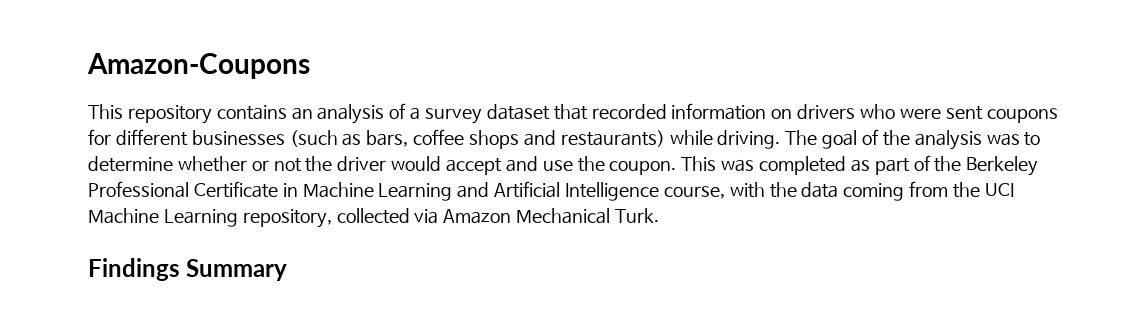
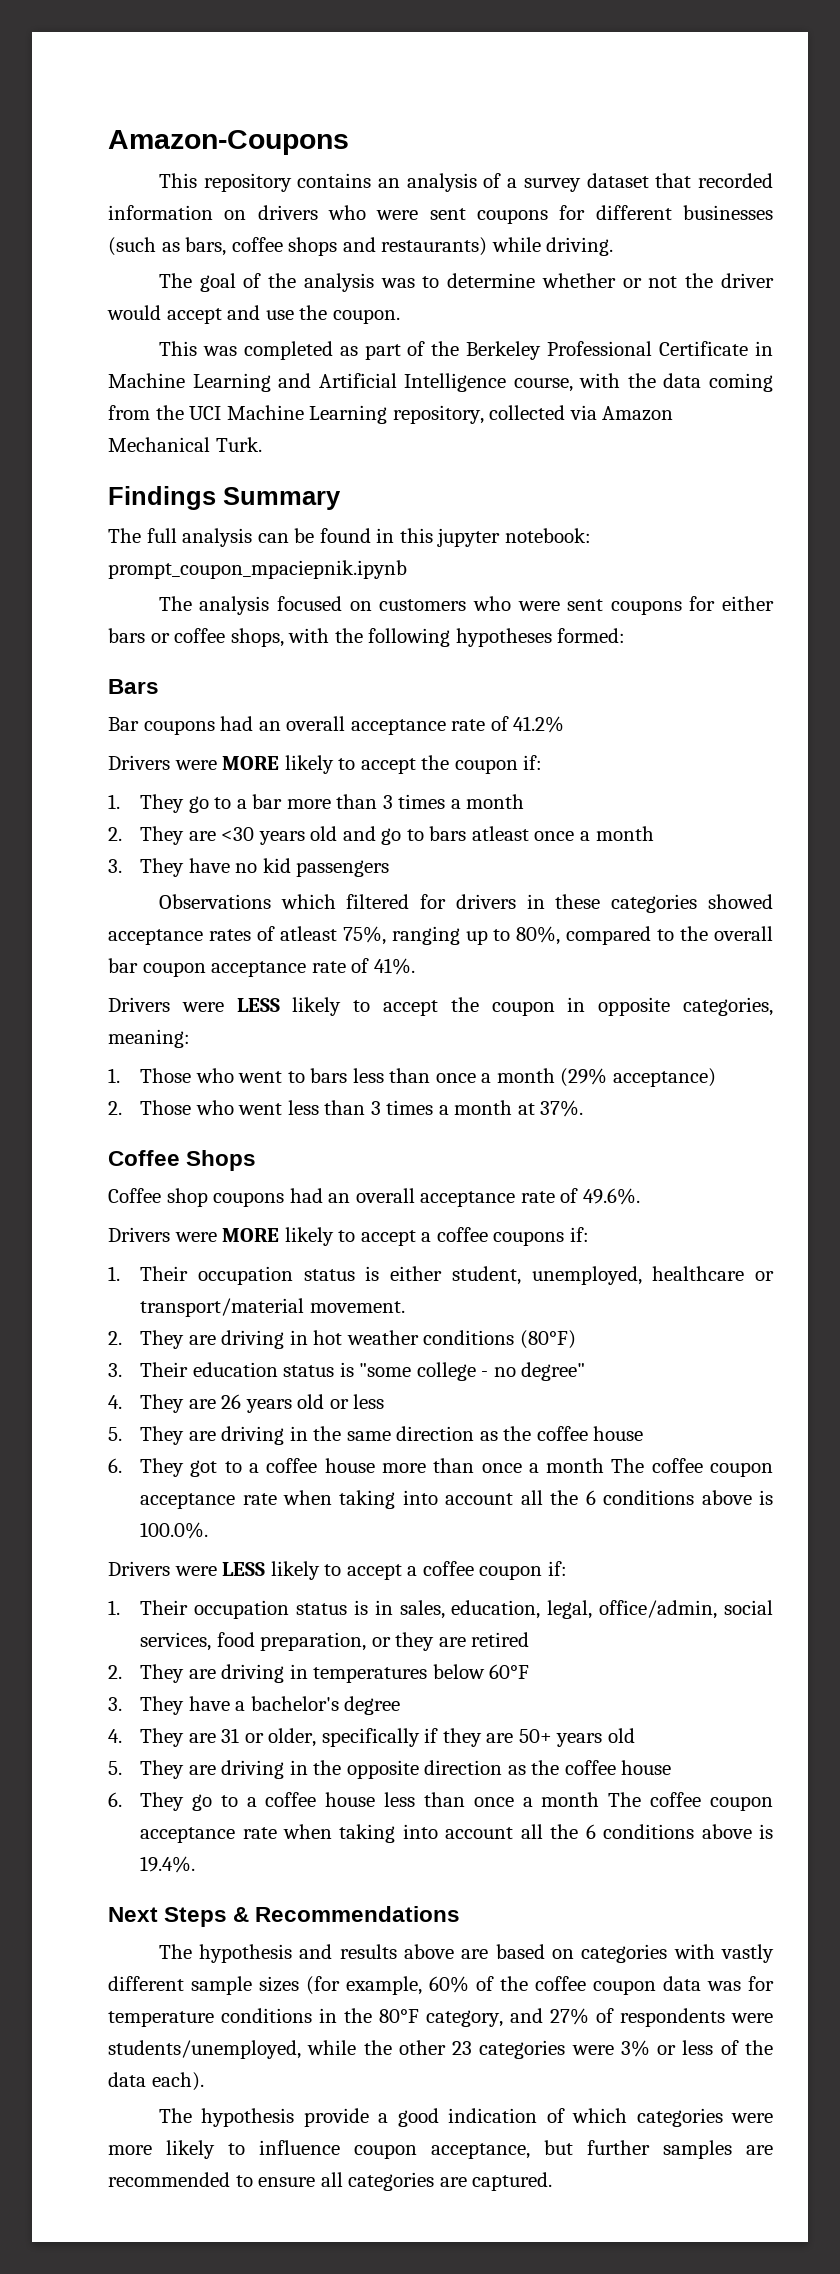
- This repository contains an analysis of a survey dataset that recorded information on drivers who were sent coupons for different businesses (such as bars, coffee shops and restaurants) while driving. The goal of the analysis was to determine whether or not the driver would accept and use the coupon. This was completed as part of the Berkeley Professional Certificate in Machine Learning and Artificial Intelligence course, with the data coming from the UCI Machine Learning repository, collected via Amazon Mechanical Turk.
+ This repository contains an analysis of a survey dataset that recorded information on drivers who were sent coupons for different businesses (such as bars, coffee shops and restaurants) while driving.
+ The goal of the analysis was to determine whether or not the driver would accept and use the coupon.
+ This was completed as part of the Berkeley Professional Certificate in Machine Learning and Artificial Intelligence course, with the data coming from the UCI Machine Learning repository, collected via Amazon Mechanical Turk.
+ The full analysis can be found in this jupyter notebook: prompt_coupon_mpaciepnik.ipynb
+ The analysis focused on customers who were sent coupons for either bars or coffee shops, with the following hypotheses formed:
+ Bars
+ Bar coupons had an overall acceptance rate of 41.2%
+ Drivers were MORE likely to accept the coupon if:
+ 1. They go to a bar more than 3 times a month
+ 2. They are <30 years old and go to bars atleast once a month
+ 3. They have no kid passengers
+ Observations which filtered for drivers in these categories showed acceptance rates of atleast 75%, ranging up to 80%, compared to the overall bar coupon acceptance rate of 41%.
+ Drivers were LESS likely to accept the coupon in opposite categories, meaning:
+ 1. Those who went to bars less than once a month (29% acceptance)
+ 2. Those who went less than 3 times a month at 37%.
+ Coffee Shops
+ Coffee shop coupons had an overall acceptance rate of 49.6%.
+ Drivers were MORE likely to accept a coffee coupons if:
+ 1. Their occupation status is either student, unemployed, healthcare or transport/material movement.
+ 2. They are driving in hot weather conditions (80°F)
+ 3. Their education status is "some college - no degree"
+ 4. They are 26 years old or less
+ 5. They are driving in the same direction as the coffee house
+ 6. They got to a coffee house more than once a month The coffee coupon acceptance rate when taking into account all the 6 conditions above is 100.0%.
+ Drivers were LESS likely to accept a coffee coupon if:
+ 1. Their occupation status is in sales, education, legal, office/admin, social services, food preparation, or they are retired
+ 2. They are driving in temperatures below 60°F
+ 3. They have a bachelor's degree
+ 4. They are 31 or older, specifically if they are 50+ years old
+ 5. They are driving in the opposite direction as the coffee house
+ 6. They go to a coffee house less than once a month The coffee coupon acceptance rate when taking into account all the 6 conditions above is 19.4%.
+ Next Steps & Recommendations
+ The hypothesis and results above are based on categories with vastly different sample sizes (for example, 60% of the coffee coupon data was for temperature conditions in the 80°F category, and 27% of respondents were students/unemployed, while the other 23 categories were 3% or less of the data each).
+ The hypothesis provide a good indication of which categories were more likely to influence coupon acceptance, but further samples are recommended to ensure all categories are captured.

